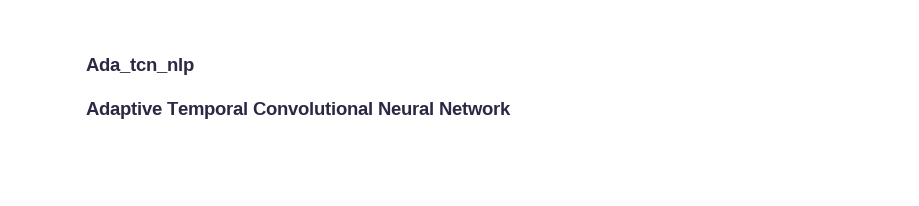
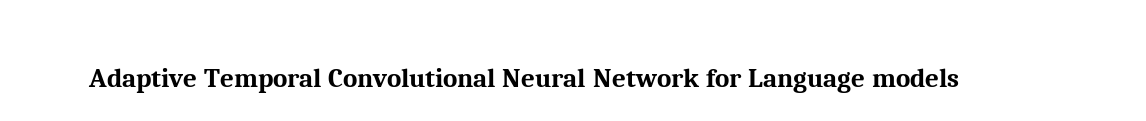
- Ada_tcn_nlp
- Adaptive Temporal Convolutional Neural Network
+ Adaptive Temporal Convolutional Neural Network for Language models

